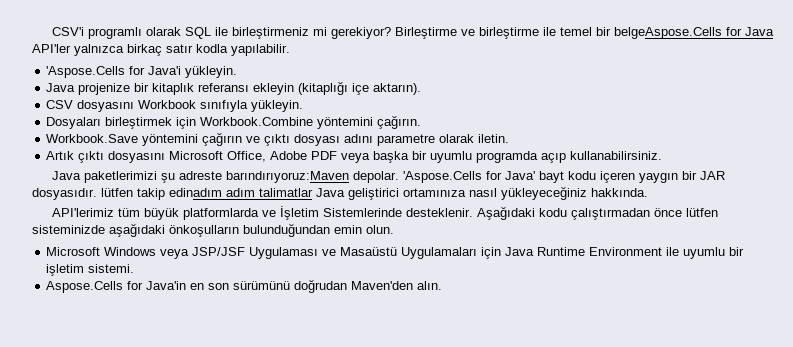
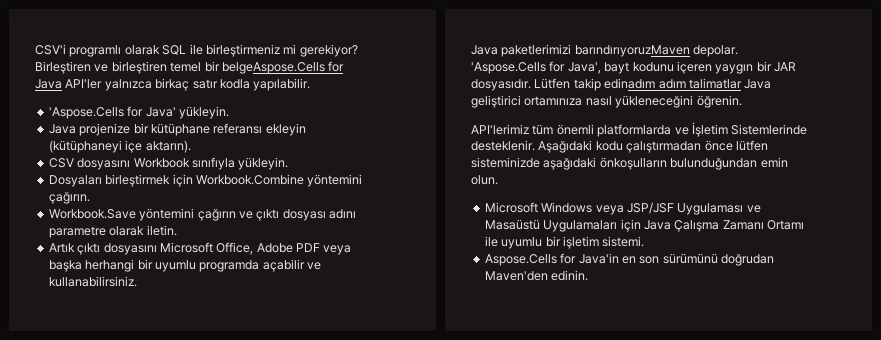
- Birleştirme ve birleştirme ile temel bir belgeAspose.Cells for Java API'ler yalnızca birkaç satır kodla yapılabilir.
+ Birleştiren ve birleştiren temel bir belgeAspose.Cells for Java API'ler yalnızca birkaç satır kodla yapılabilir.
- 'Aspose.Cells for Java'i yükleyin.
+ 'Aspose.Cells for Java' yükleyin.
- Java projenize bir kitaplık referansı ekleyin (kitaplığı içe aktarın).
+ Java projenize bir kütüphane referansı ekleyin (kütüphaneyi içe aktarın).
- Artık çıktı dosyasını Microsoft Office, Adobe PDF veya başka bir uyumlu programda açıp kullanabilirsiniz.
+ Artık çıktı dosyasını Microsoft Office, Adobe PDF veya başka herhangi bir uyumlu programda açabilir ve kullanabilirsiniz.
- Java paketlerimizi şu adreste barındırıyoruz:Maven depolar. 'Aspose.Cells for Java' bayt kodu içeren yaygın bir JAR dosyasıdır. lütfen takip edinadım adım talimatlar Java geliştirici ortamınıza nasıl yükleyeceğiniz hakkında.
+ Java paketlerimizi barındırıyoruzMaven depolar. 'Aspose.Cells for Java', bayt kodunu içeren yaygın bir JAR dosyasıdır. Lütfen takip edinadım adım talimatlar Java geliştirici ortamınıza nasıl yükleneceğini öğrenin.
- API'lerimiz tüm büyük platformlarda ve İşletim Sistemlerinde desteklenir.
+ API'lerimiz tüm önemli platformlarda ve İşletim Sistemlerinde desteklenir.
- Microsoft Windows veya JSP/JSF Uygulaması ve Masaüstü Uygulamaları için Java Runtime Environment ile uyumlu bir işletim sistemi.
+ Microsoft Windows veya JSP/JSF Uygulaması ve Masaüstü Uygulamaları için Java Çalışma Zamanı Ortamı ile uyumlu bir işletim sistemi.
- Aspose.Cells for Java'in en son sürümünü doğrudan Maven'den alın.
+ Aspose.Cells for Java'in en son sürümünü doğrudan Maven'den edinin.

